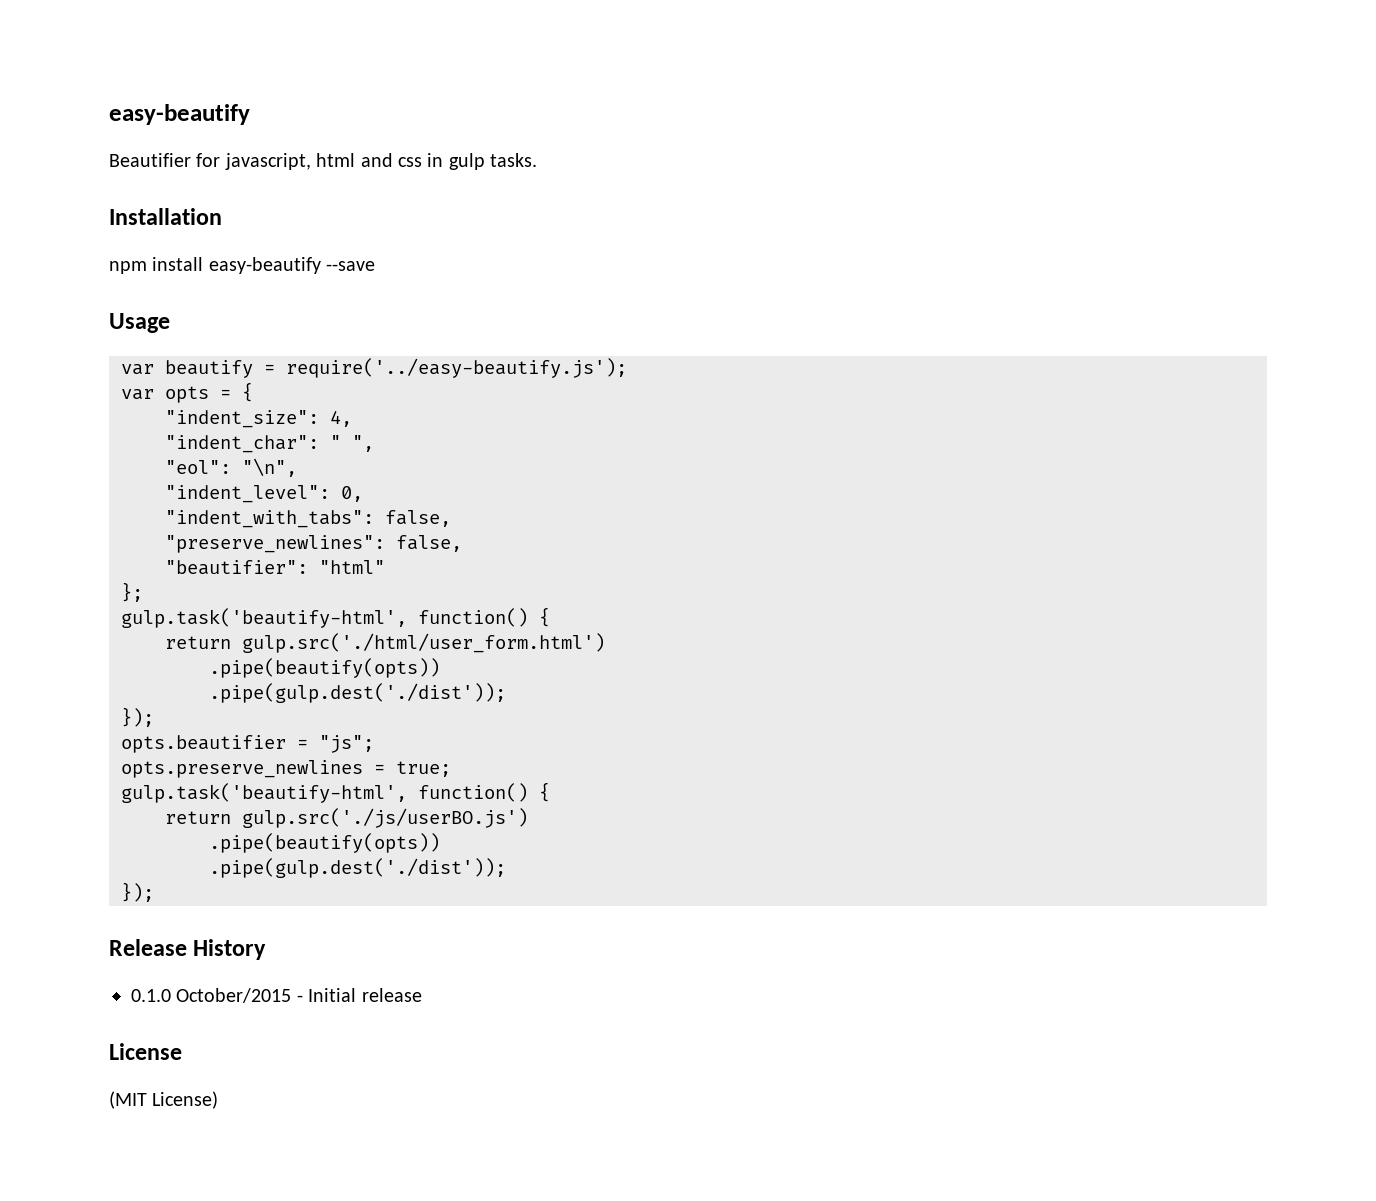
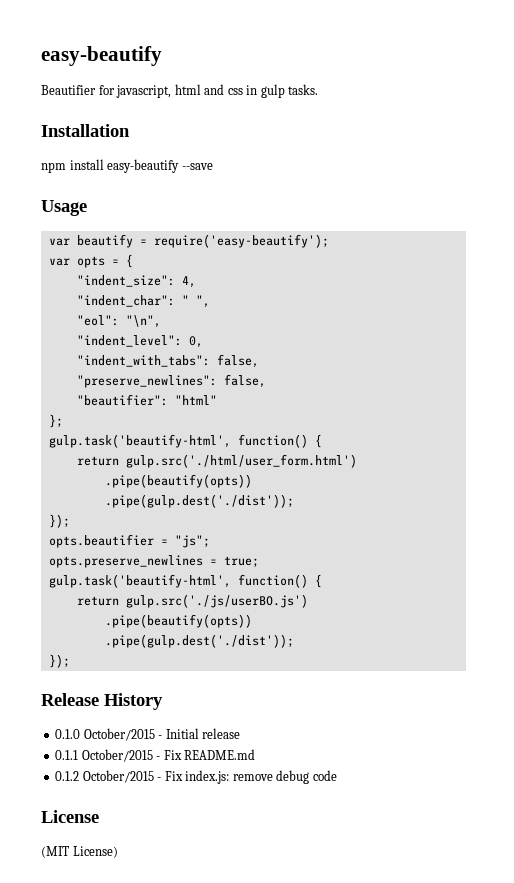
- var beautify = require('../easy-beautify.js');
+ var beautify = require('easy-beautify');
+ 0.1.1 October/2015 - Fix README.md
+ 0.1.2 October/2015 - Fix index.js: remove debug code

